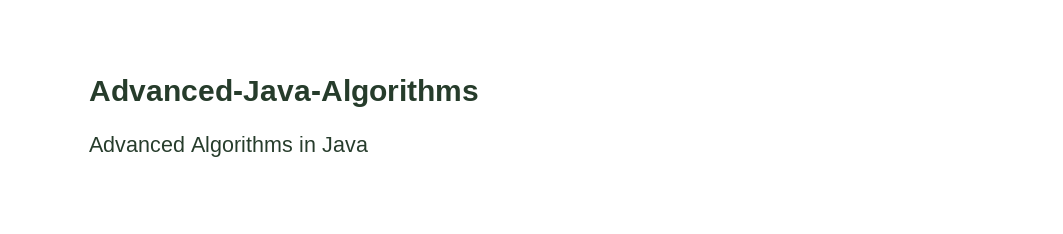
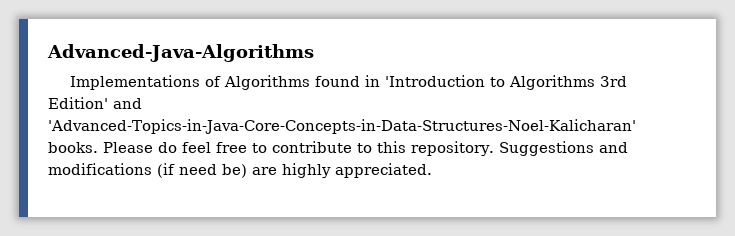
- Advanced Algorithms in Java
+ Implementations of Algorithms found in 'Introduction to Algorithms 3rd Edition' and 'Advanced-Topics-in-Java-Core-Concepts-in-Data-Structures-Noel-Kalicharan' books. Please do feel free to contribute to this repository. Suggestions and modifications (if need be) are highly appreciated.

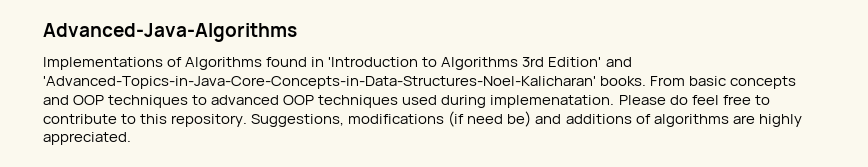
+ From basic concepts and OOP techniques to advanced OOP techniques used during implemenatation.
- Suggestions and modifications (if need be) are highly appreciated.
+ Suggestions, modifications (if need be) and additions of algorithms are highly appreciated.

